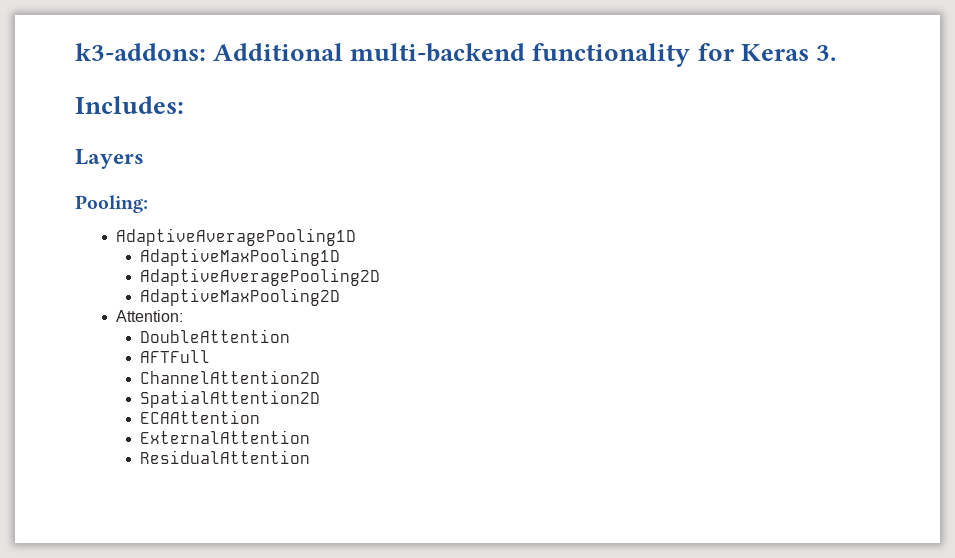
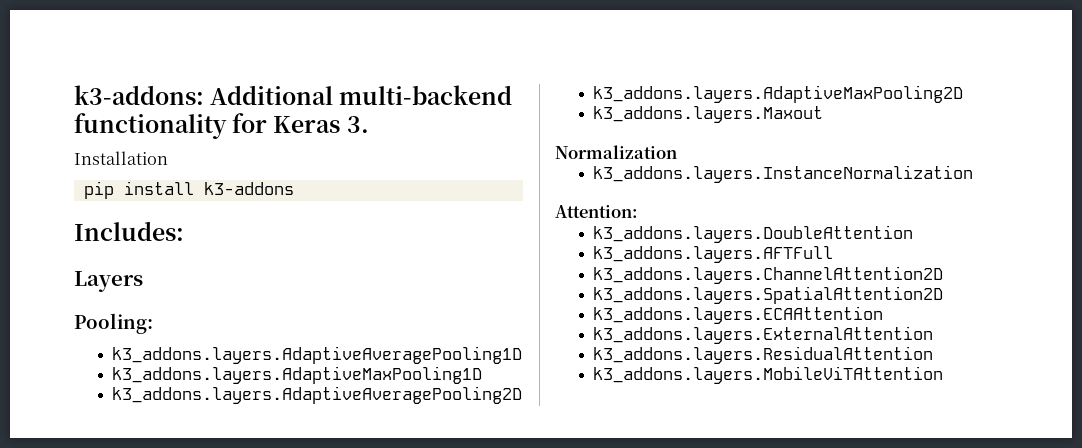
+ Installation
+ pip install k3-addons
- AdaptiveAveragePooling1D
- AdaptiveMaxPooling1D
- AdaptiveAveragePooling2D
- AdaptiveMaxPooling2D
+ k3_addons.layers.AdaptiveAveragePooling1D
+ k3_addons.layers.AdaptiveMaxPooling1D
+ k3_addons.layers.AdaptiveAveragePooling2D
+ k3_addons.layers.AdaptiveMaxPooling2D
+ k3_addons.layers.Maxout
+ Normalization
+ k3_addons.layers.InstanceNormalization
  Attention:
- DoubleAttention
- AFTFull
- ChannelAttention2D
- SpatialAttention2D
- ECAAttention
- ExternalAttention
- ResidualAttention
+ k3_addons.layers.DoubleAttention
+ k3_addons.layers.AFTFull
+ k3_addons.layers.ChannelAttention2D
+ k3_addons.layers.SpatialAttention2D
+ k3_addons.layers.ECAAttention
+ k3_addons.layers.ExternalAttention
+ k3_addons.layers.ResidualAttention
+ k3_addons.layers.MobileViTAttention

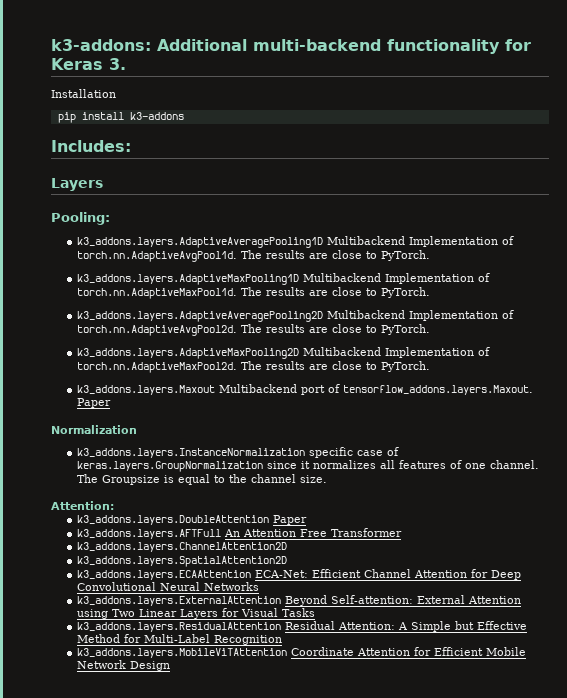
- k3_addons.layers.AdaptiveAveragePooling1D
- k3_addons.layers.AdaptiveMaxPooling1D
- k3_addons.layers.AdaptiveAveragePooling2D
- k3_addons.layers.AdaptiveMaxPooling2D
- k3_addons.layers.Maxout
+ k3_addons.layers.AdaptiveAveragePooling1D Multibackend Implementation of torch.nn.AdaptiveAvgPool1d. The results are close to PyTorch.
+ k3_addons.layers.AdaptiveMaxPooling1D Multibackend Implementation of torch.nn.AdaptiveMaxPool1d. The results are close to PyTorch.
+ k3_addons.layers.AdaptiveAveragePooling2D Multibackend Implementation of torch.nn.AdaptiveAvgPool2d. The results are close to PyTorch.
+ k3_addons.layers.AdaptiveMaxPooling2D Multibackend Implementation of torch.nn.AdaptiveMaxPool2d. The results are close to PyTorch.
+ k3_addons.layers.Maxout Multibackend port of tensorflow_addons.layers.Maxout. Paper
  Normalization
- k3_addons.layers.InstanceNormalization
+ k3_addons.layers.InstanceNormalization specific case of keras.layers.GroupNormalization since it normalizes all features of one channel. The Groupsize is equal to the channel size.
- k3_addons.layers.DoubleAttention
+ k3_addons.layers.DoubleAttention Paper
- k3_addons.layers.AFTFull
+ k3_addons.layers.AFTFull An Attention Free Transformer
- k3_addons.layers.ECAAttention
- k3_addons.layers.ExternalAttention
- k3_addons.layers.ResidualAttention
- k3_addons.layers.MobileViTAttention
+ k3_addons.layers.ECAAttention ECA-Net: Efficient Channel Attention for Deep Convolutional Neural Networks
+ k3_addons.layers.ExternalAttention Beyond Self-attention: External Attention using Two Linear Layers for Visual Tasks
+ k3_addons.layers.ResidualAttention Residual Attention: A Simple but Effective Method for Multi-Label Recognition
+ k3_addons.layers.MobileViTAttention Coordinate Attention for Efficient Mobile Network Design

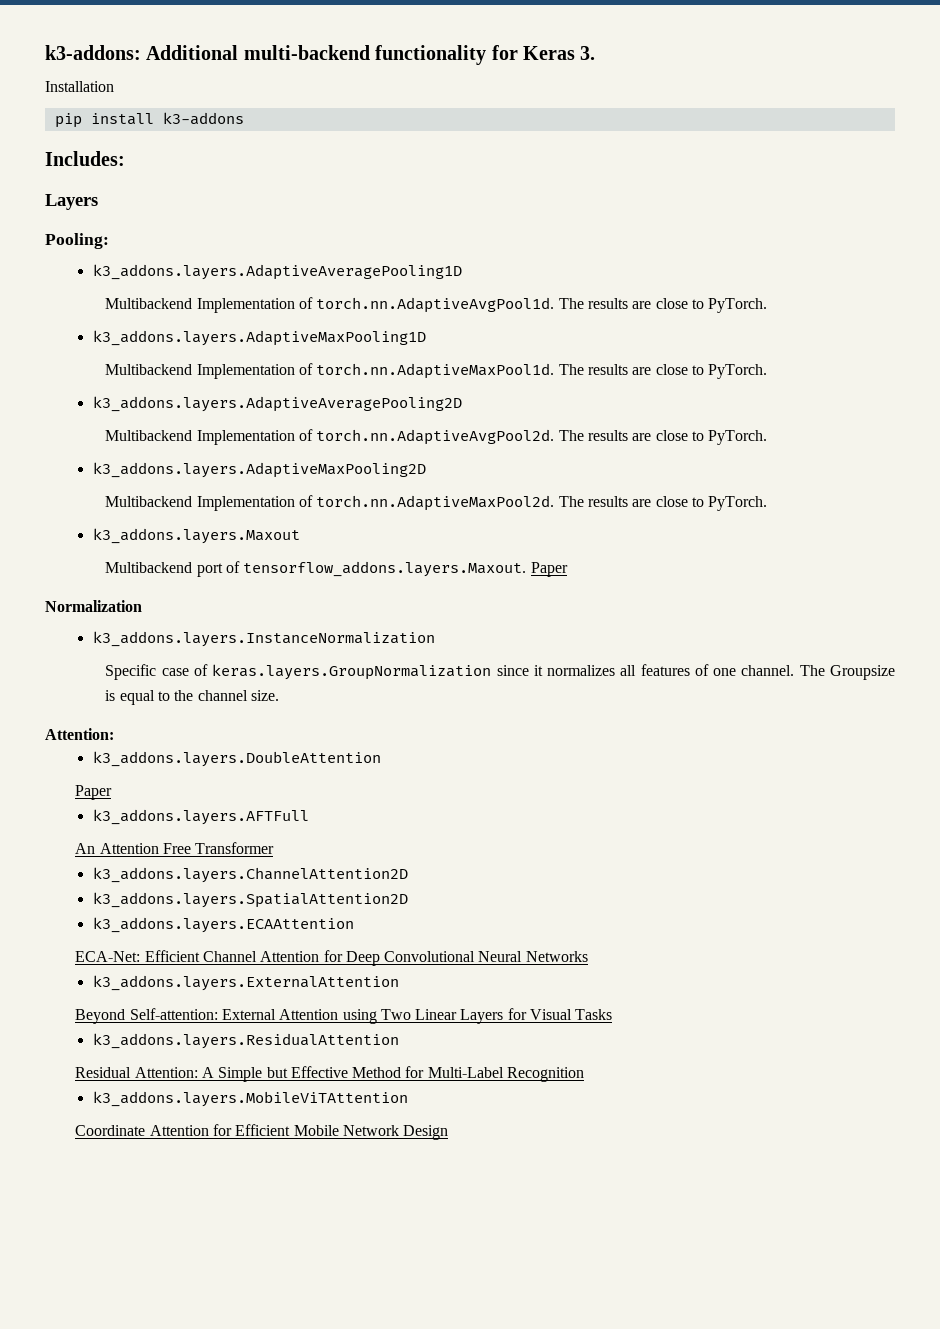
- k3_addons.layers.AdaptiveAveragePooling1D Multibackend Implementation of torch.nn.AdaptiveAvgPool1d. The results are close to PyTorch.
+ k3_addons.layers.AdaptiveAveragePooling1D
+ Multibackend Implementation of torch.nn.AdaptiveAvgPool1d. The results are close to PyTorch.
- k3_addons.layers.AdaptiveMaxPooling1D Multibackend Implementation of torch.nn.AdaptiveMaxPool1d. The results are close to PyTorch.
+ k3_addons.layers.AdaptiveMaxPooling1D
+ Multibackend Implementation of torch.nn.AdaptiveMaxPool1d. The results are close to PyTorch.
- k3_addons.layers.AdaptiveAveragePooling2D Multibackend Implementation of torch.nn.AdaptiveAvgPool2d. The results are close to PyTorch.
+ k3_addons.layers.AdaptiveAveragePooling2D
+ Multibackend Implementation of torch.nn.AdaptiveAvgPool2d. The results are close to PyTorch.
- k3_addons.layers.AdaptiveMaxPooling2D Multibackend Implementation of torch.nn.AdaptiveMaxPool2d. The results are close to PyTorch.
+ k3_addons.layers.AdaptiveMaxPooling2D
+ Multibackend Implementation of torch.nn.AdaptiveMaxPool2d. The results are close to PyTorch.
- k3_addons.layers.Maxout Multibackend port of tensorflow_addons.layers.Maxout. Paper
+ k3_addons.layers.Maxout
+ Multibackend port of tensorflow_addons.layers.Maxout. Paper
- k3_addons.layers.InstanceNormalization specific case of keras.layers.GroupNormalization since it normalizes all features of one channel.
+ k3_addons.layers.InstanceNormalization
+ Specific case of keras.layers.GroupNormalization since it normalizes all features of one channel.
- k3_addons.layers.DoubleAttention Paper
+ k3_addons.layers.DoubleAttention
+ Paper
- k3_addons.layers.AFTFull An Attention Free Transformer
+ k3_addons.layers.AFTFull
+ An Attention Free Transformer
- k3_addons.layers.ECAAttention ECA-Net: Efficient Channel Attention for Deep Convolutional Neural Networks
+ k3_addons.layers.ECAAttention
+ ECA-Net: Efficient Channel Attention for Deep Convolutional Neural Networks
- k3_addons.layers.ExternalAttention Beyond Self-attention: External Attention using Two Linear Layers for Visual Tasks
+ k3_addons.layers.ExternalAttention
+ Beyond Self-attention: External Attention using Two Linear Layers for Visual Tasks
- k3_addons.layers.ResidualAttention Residual Attention: A Simple but Effective Method for Multi-Label Recognition
+ k3_addons.layers.ResidualAttention
+ Residual Attention: A Simple but Effective Method for Multi-Label Recognition
- k3_addons.layers.MobileViTAttention Coordinate Attention for Efficient Mobile Network Design
+ k3_addons.layers.MobileViTAttention
+ Coordinate Attention for Efficient Mobile Network Design

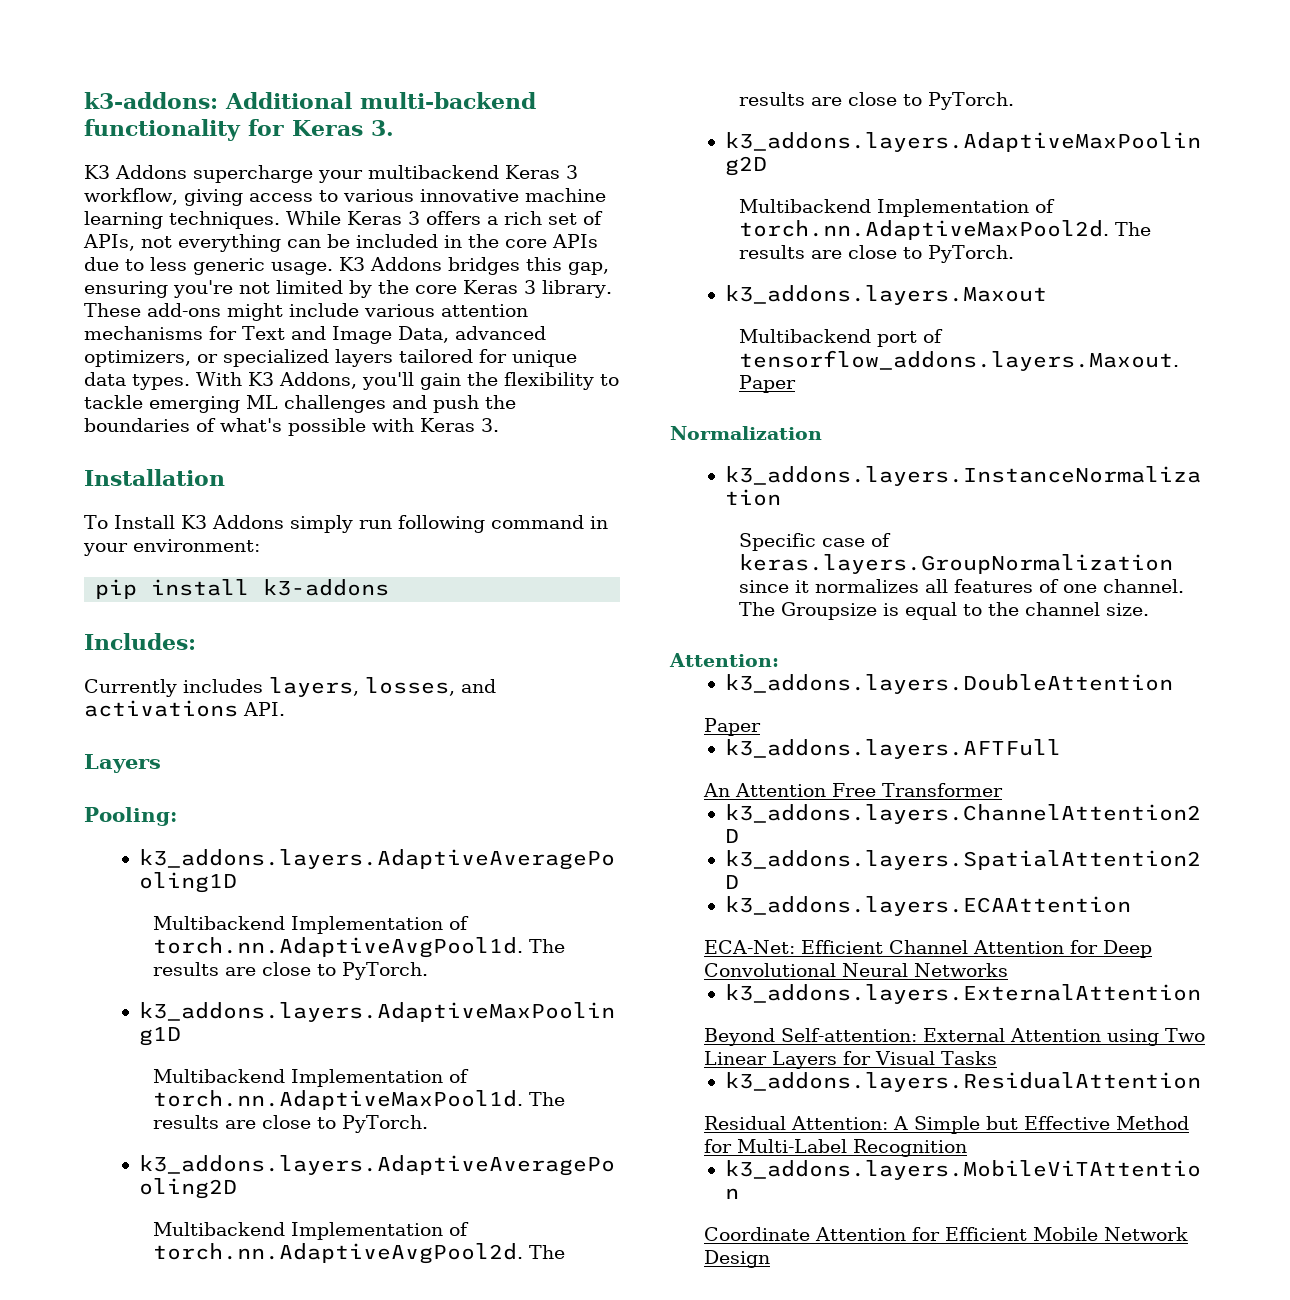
+ K3 Addons supercharge your multibackend Keras 3 workflow, giving access to various innovative machine learning techniques. While Keras 3 offers a rich set of APIs, not everything can be included in the core APIs due to less generic usage. K3 Addons bridges this gap, ensuring you're not limited by the core Keras 3 library. These add-ons might include various attention mechanisms for Text and Image Data, advanced optimizers, or specialized layers tailored for unique data types. With K3 Addons, you'll gain the flexibility to tackle emerging ML challenges and push the boundaries of what's possible with Keras 3.
  Installation
+ To Install K3 Addons simply run following command in your environment:
  pip install k3-addons
  Includes:
+ Currently includes layers, losses, and activations API.

